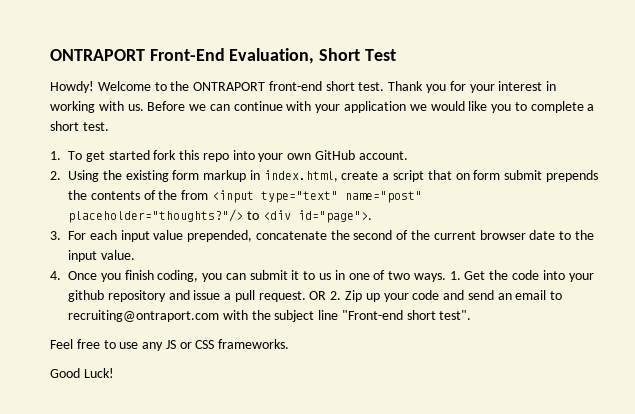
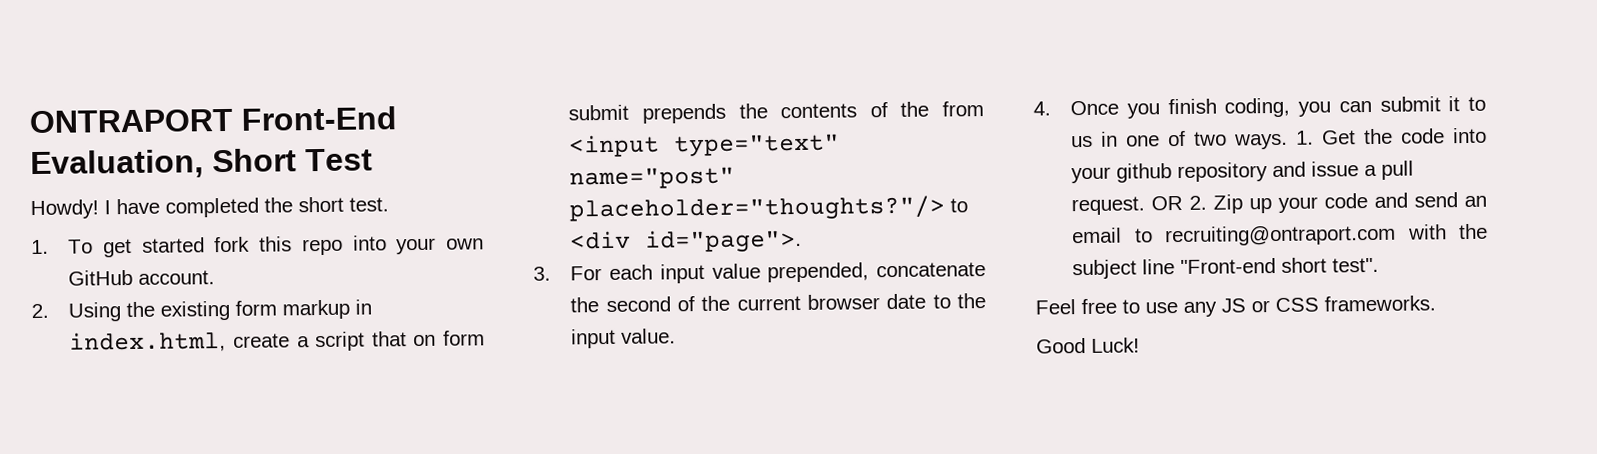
- Welcome to the ONTRAPORT front-end short test. Thank you for your interest in working with us. Before we can continue with your application we would like you to complete a short test.
+ I have completed the short test.

